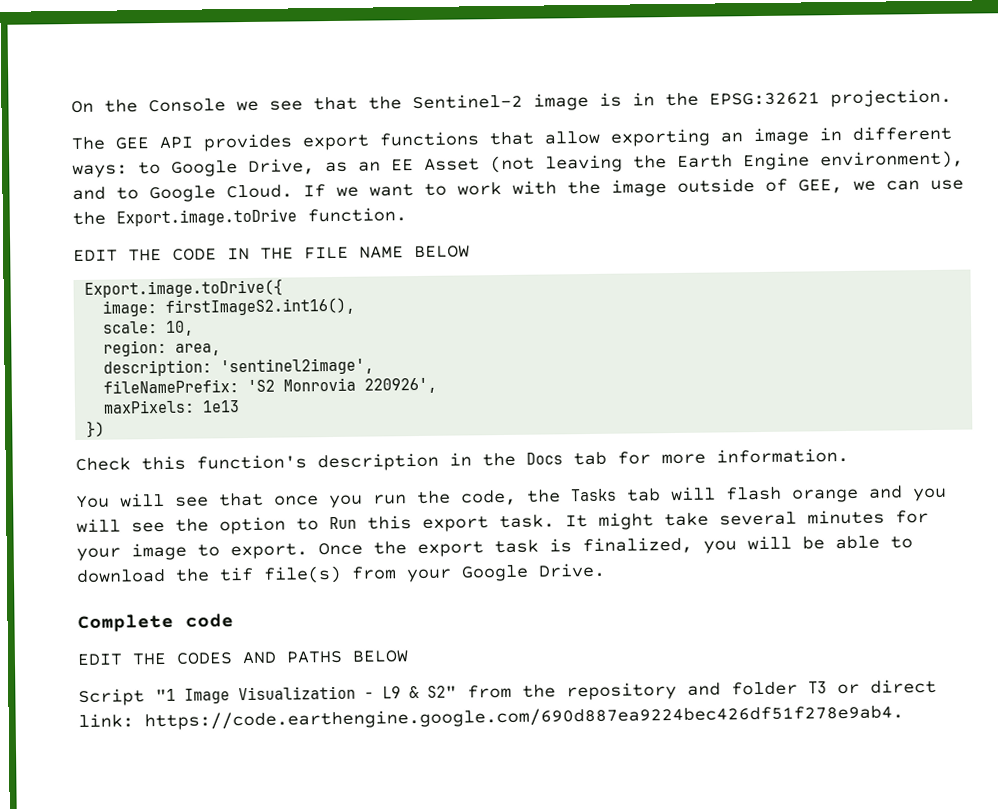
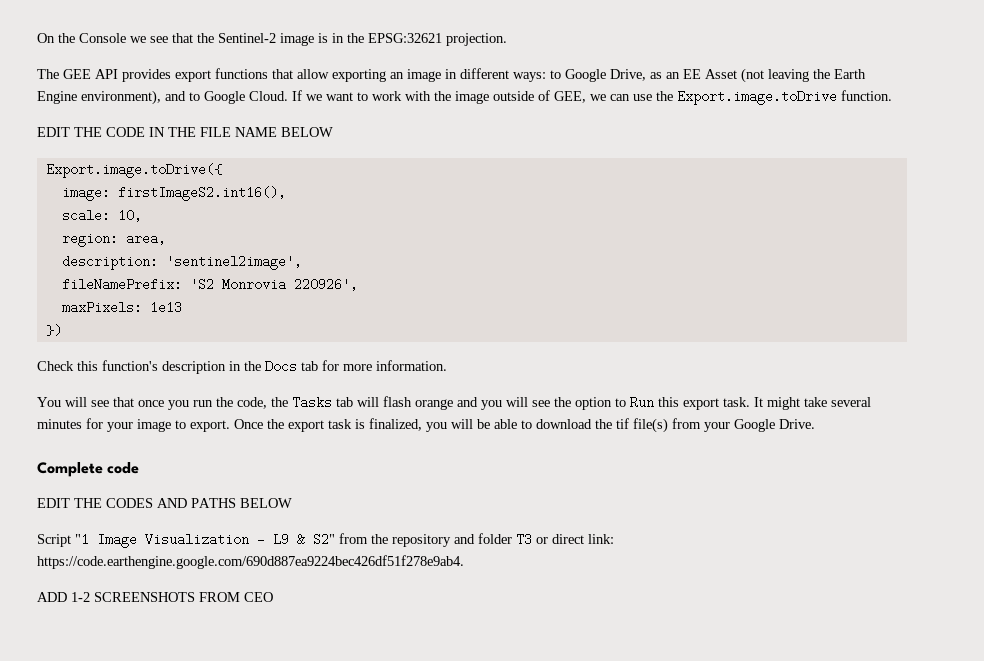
+ ADD 1-2 SCREENSHOTS FROM CEO

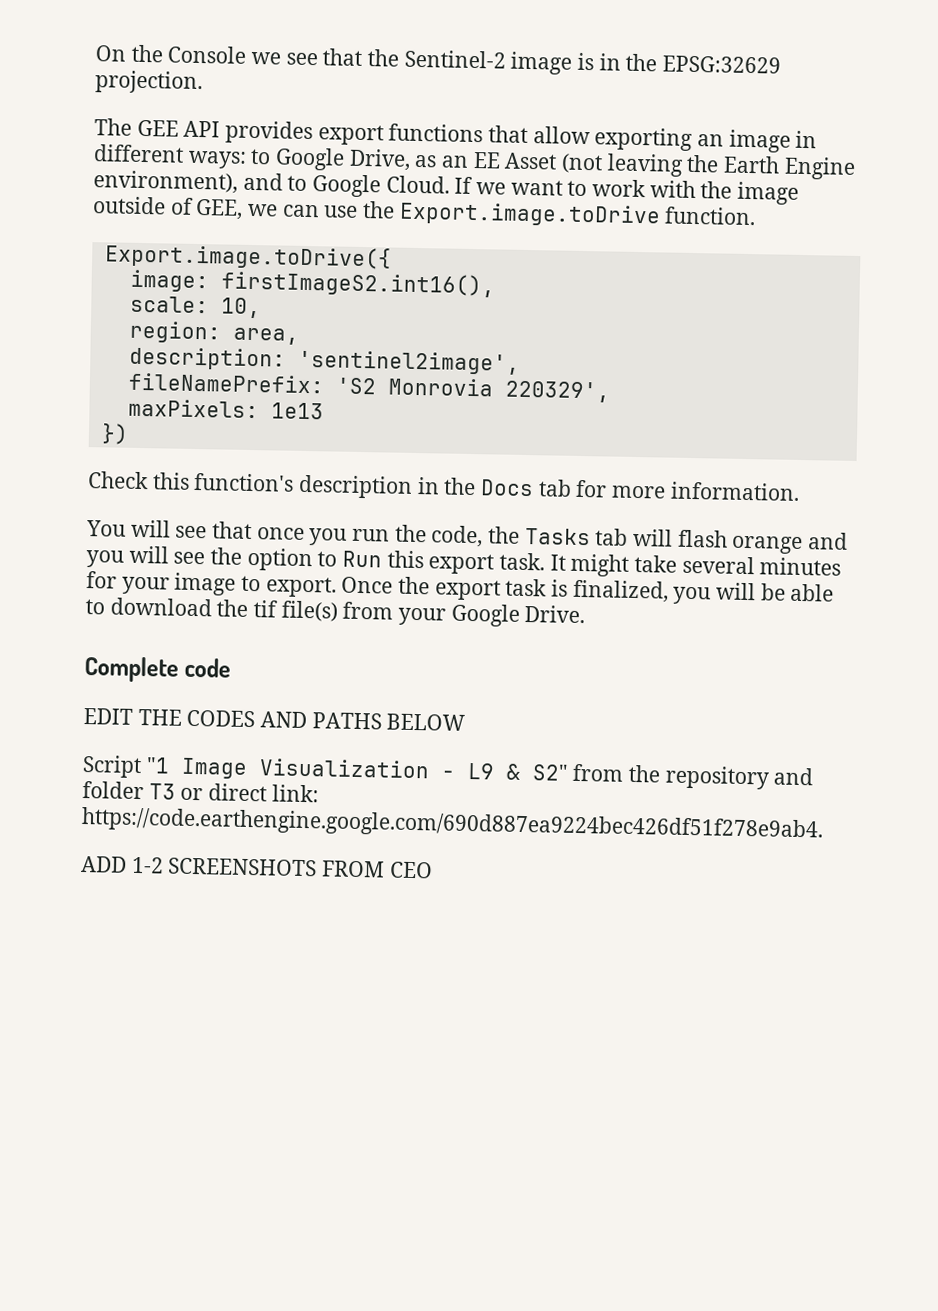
- On the Console we see that the Sentinel-2 image is in the EPSG:32621 projection.
+ On the Console we see that the Sentinel-2 image is in the EPSG:32629 projection.
- EDIT THE CODE IN THE FILE NAME BELOW
- fileNamePrefix: 'S2 Monrovia 220926',
+ fileNamePrefix: 'S2 Monrovia 220329',

